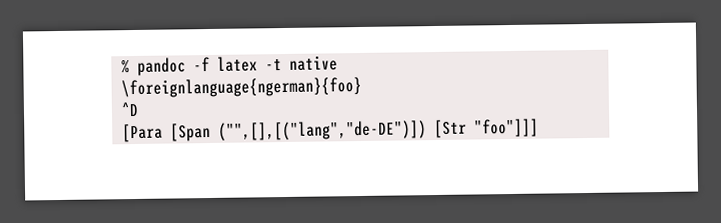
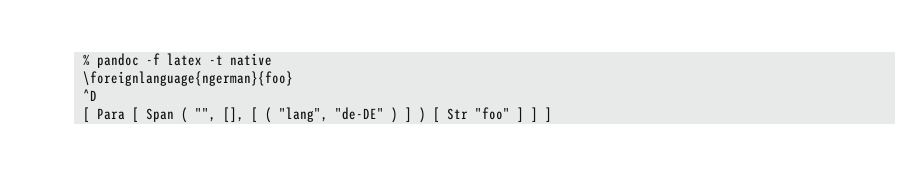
- [Para [Span ("",[],[("lang","de-DE")]) [Str "foo"]]]
+ [ Para [ Span ( "", [], [ ( "lang", "de-DE" ) ] ) [ Str "foo" ] ] ]

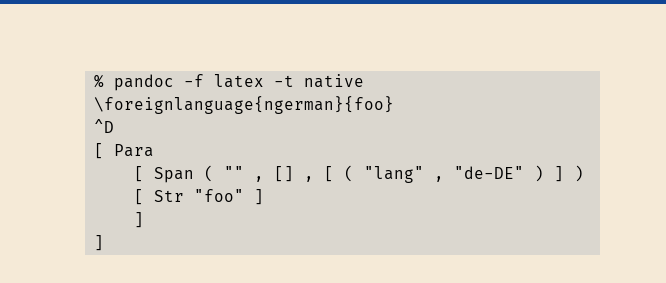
- [ Para [ Span ( "", [], [ ( "lang", "de-DE" ) ] ) [ Str "foo" ] ] ]
+ [ Para
+ [ Span ( "" , [] , [ ( "lang" , "de-DE" ) ] ) [ Str "foo" ]
+ ]
+ ]

